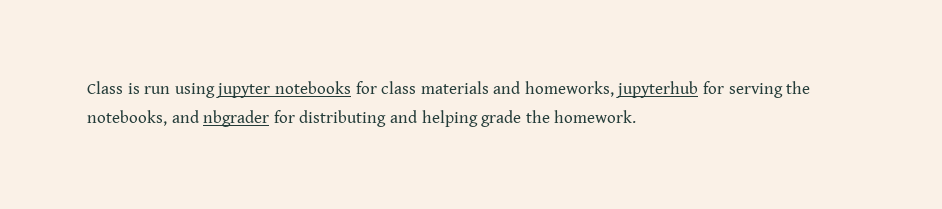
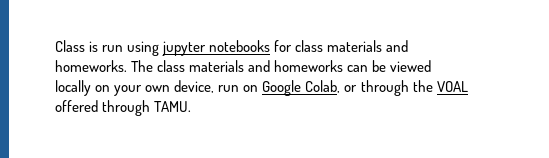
- Class is run using jupyter notebooks for class materials and homeworks, jupyterhub for serving the notebooks, and nbgrader for distributing and helping grade the homework.
+ Class is run using jupyter notebooks for class materials and homeworks. The class materials and homeworks can be viewed locally on your own device, run on Google Colab, or through the VOAL offered through TAMU.

